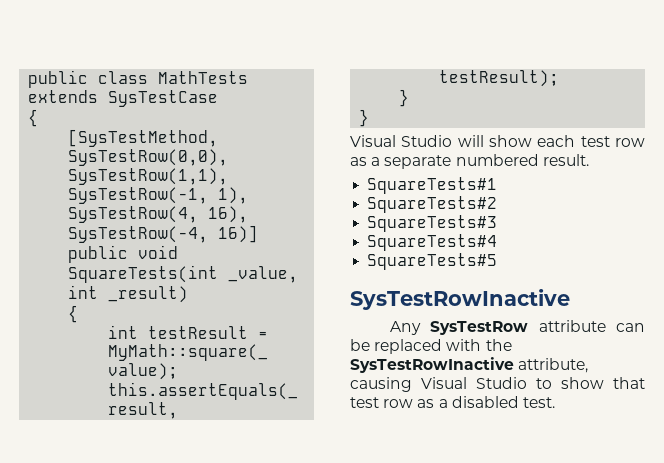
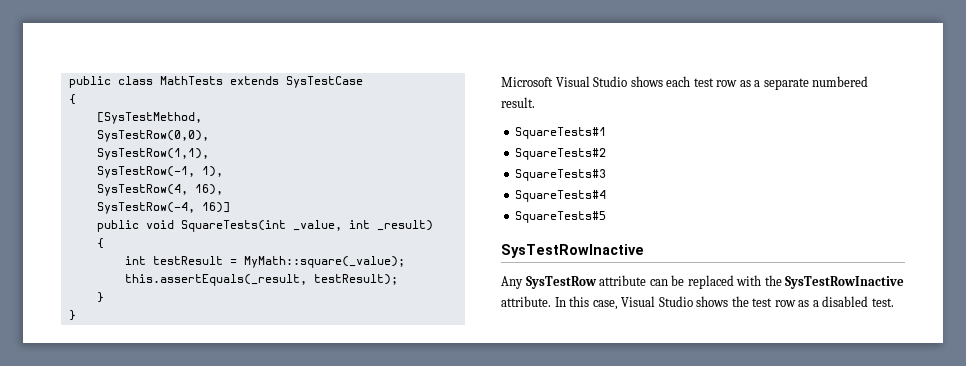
- Visual Studio will show each test row as a separate numbered result.
+ Microsoft Visual Studio shows each test row as a separate numbered result.
- Any SysTestRow attribute can be replaced with the SysTestRowInactive attribute, causing Visual Studio to show that test row as a disabled test.
+ Any SysTestRow attribute can be replaced with the SysTestRowInactive attribute. In this case, Visual Studio shows the test row as a disabled test.

